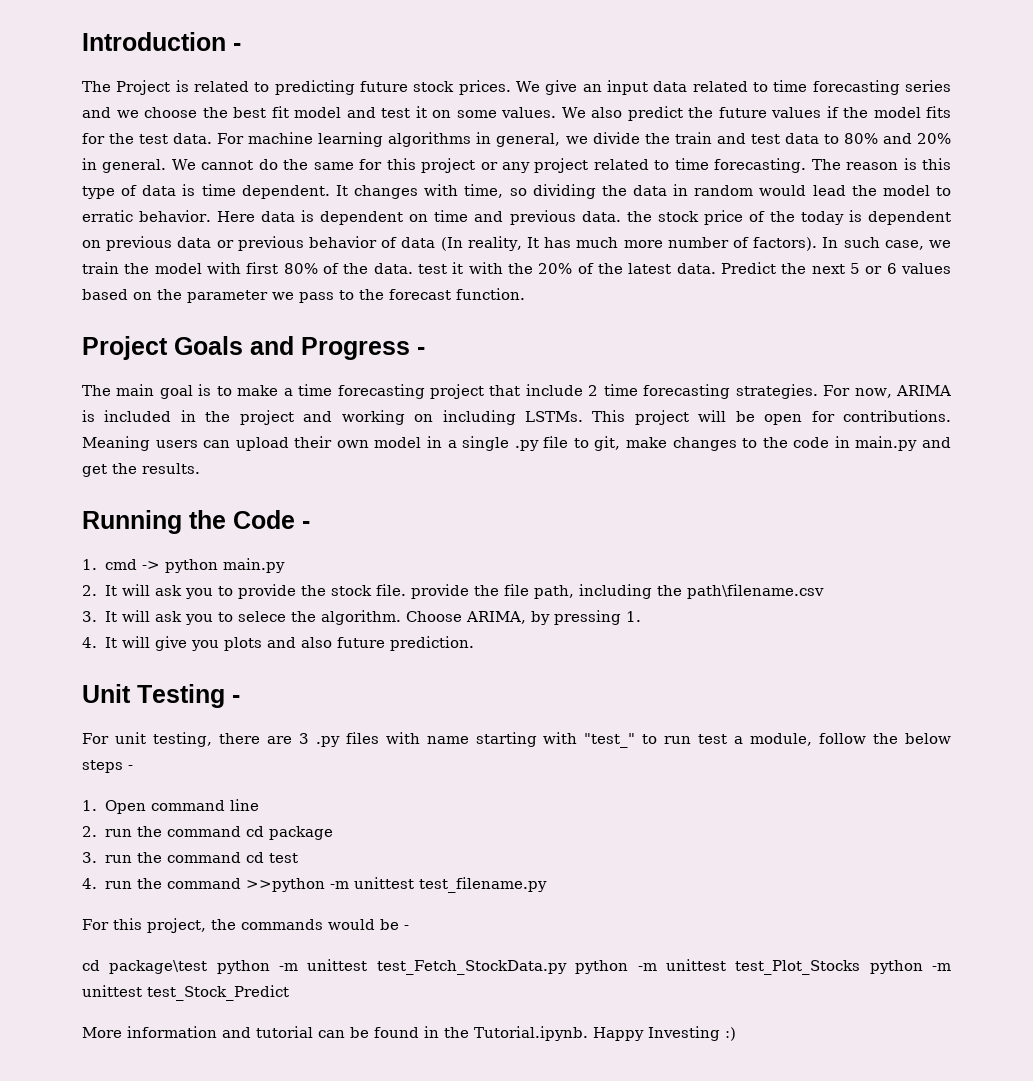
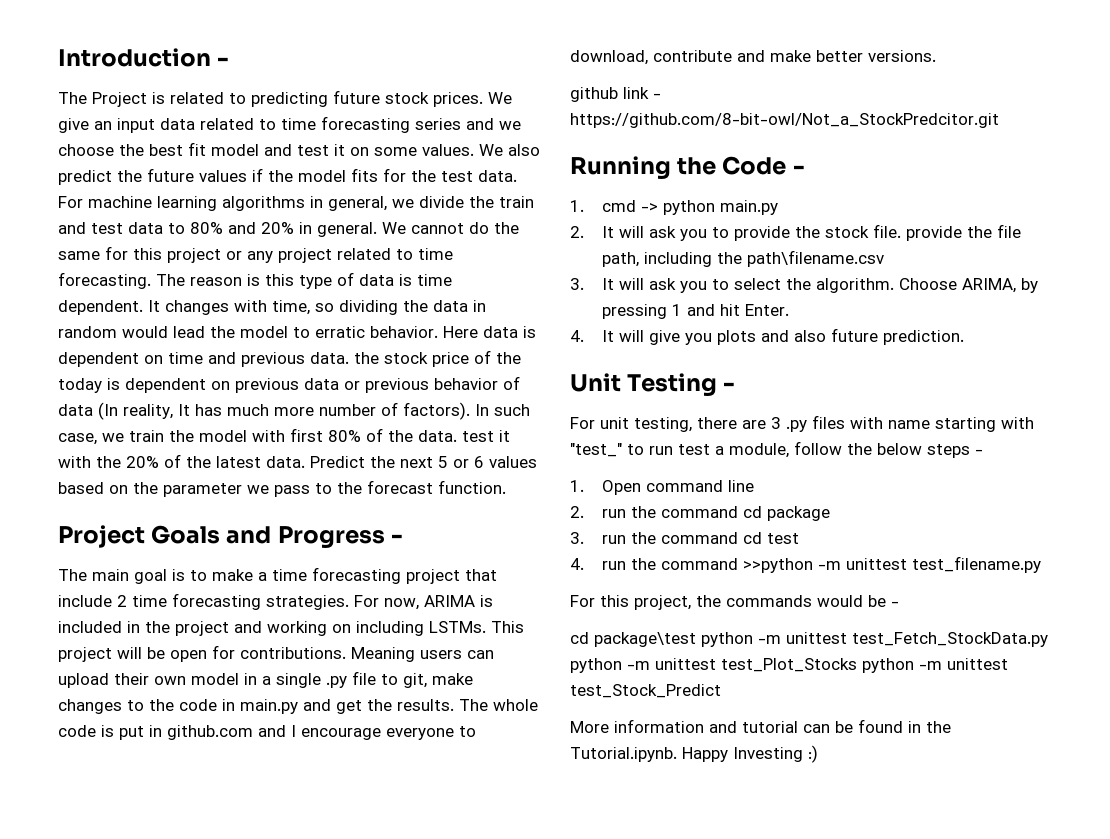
+ The whole code is put in github.com and I encourage everyone to download, contribute and make better versions.
+ github link - https://github.com/8-bit-owl/Not_a_StockPredcitor.git
- 3. It will ask you to selece the algorithm.
+ 3. It will ask you to select the algorithm.
- Choose ARIMA, by pressing 1.
+ Choose ARIMA, by pressing 1 and hit Enter.

